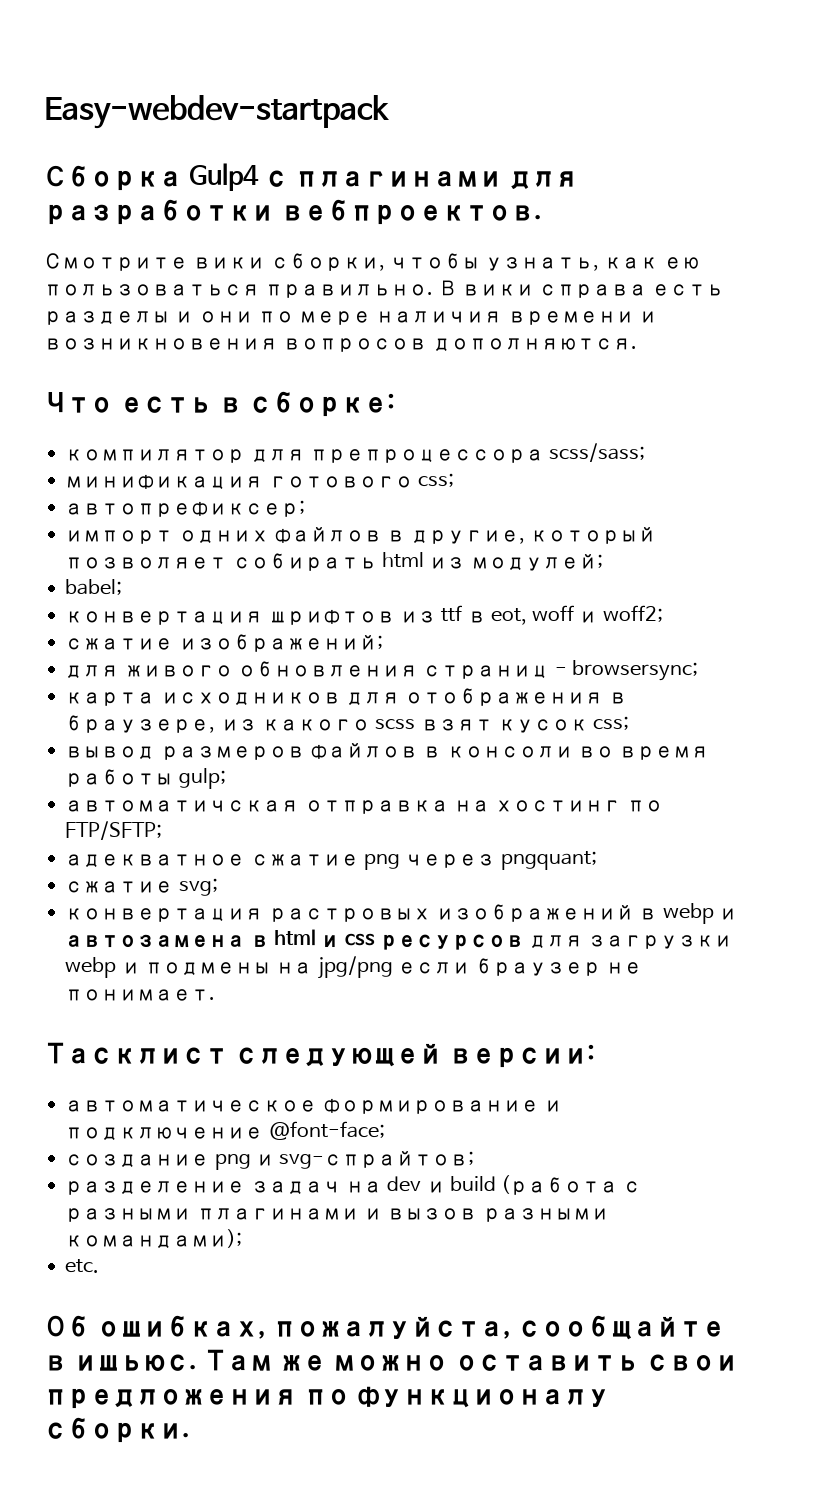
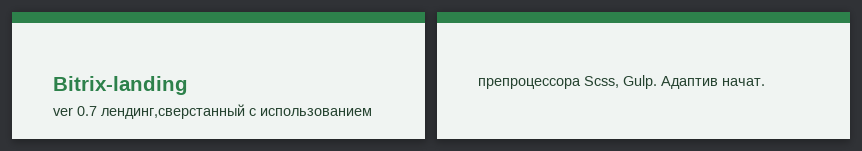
- Easy-webdev-startpack
- Сборка Gulp4 с плагинами для разработки вебпроектов.
- Смотрите вики сборки, чтобы узнать, как ею пользоваться правильно. В вики справа есть разделы и они по мере наличия времени и возникновения вопросов дополняются.
- Что есть в сборке:
- компилятор для препроцессора scss/sass;
- минификация готового css;
- автопрефиксер;
- импорт одних файлов в другие, который позволяет собирать html из модулей;
- babel;
- конвертация шрифтов из ttf в eot, woff и woff2;
- сжатие изображений;
- для живого обновления страниц - browsersync;
- карта исходников для отображения в браузере, из какого scss взят кусок css;
- вывод размеров файлов в консоли во время работы gulp;
- автоматичская отправка на хостинг по FTP/SFTP;
- адекватное сжатие png через pngquant;
- сжатие svg;
- конвертация растровых изображений в webp и автозамена в html и css ресурсов для загрузки webp и подмены на jpg/png если браузер не понимает.
- Тасклист следующей версии:
- автоматическое формирование и подключение @font-face;
- создание png и svg-спрайтов;
- разделение задач на dev и build (работа с разными плагинами и вызов разными командами);
- etc.
- Об ошибках, пожалуйста, сообщайте в ишьюс. Там же можно оставить свои предложения по функционалу сборки.
+ Bitrix-landing
+ ver 0.7 лендинг,сверстанный с использованием препроцессора Scss, Gulp. Адаптив начат.

